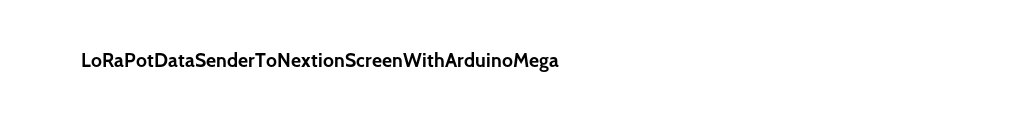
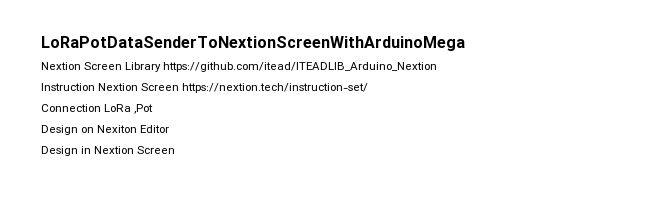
+ Nextion Screen Library https://github.com/itead/ITEADLIB_Arduino_Nextion
+ Instruction Nextion Screen https://nextion.tech/instruction-set/
+ Connection LoRa ,Pot
+ Design on Nexiton Editor
+ Design in Nextion Screen

